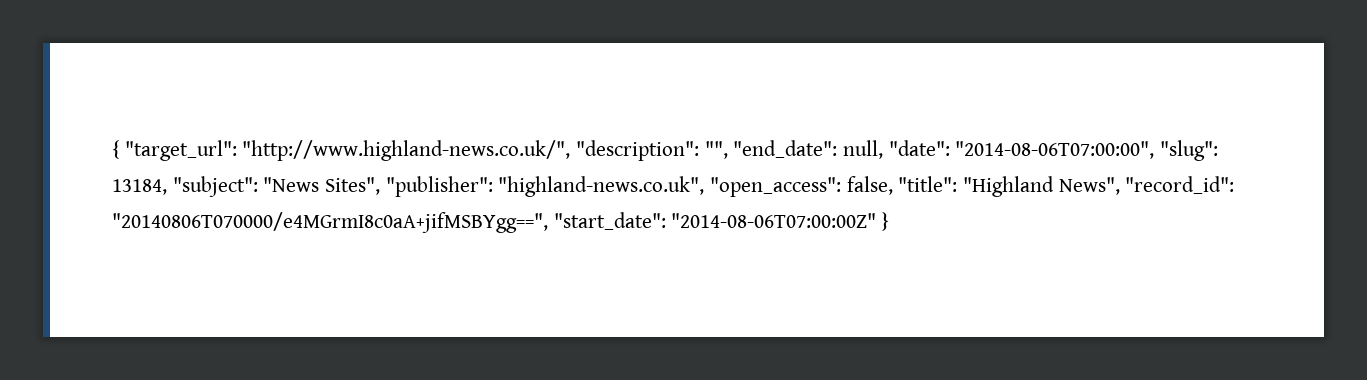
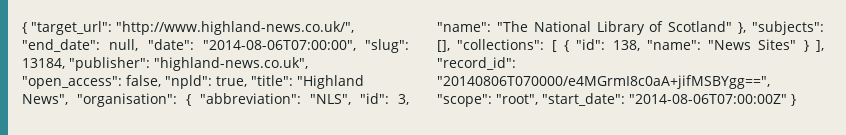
- { "target_url": "http://www.highland-news.co.uk/", "description": "", "end_date": null, "date": "2014-08-06T07:00:00", "slug": 13184, "subject": "News Sites", "publisher": "highland-news.co.uk", "open_access": false, "title": "Highland News", "record_id": "20140806T070000/e4MGrmI8c0aA+jifMSBYgg==", "start_date": "2014-08-06T07:00:00Z" }
+ { "target_url": "http://www.highland-news.co.uk/", "end_date": null, "date": "2014-08-06T07:00:00", "slug": 13184, "publisher": "highland-news.co.uk", "open_access": false, "npld": true, "title": "Highland News", "organisation": { "abbreviation": "NLS", "id": 3, "name": "The National Library of Scotland" }, "subjects": [], "collections": [ { "id": 138, "name": "News Sites" } ], "record_id": "20140806T070000/e4MGrmI8c0aA+jifMSBYgg==", "scope": "root", "start_date": "2014-08-06T07:00:00Z" }

